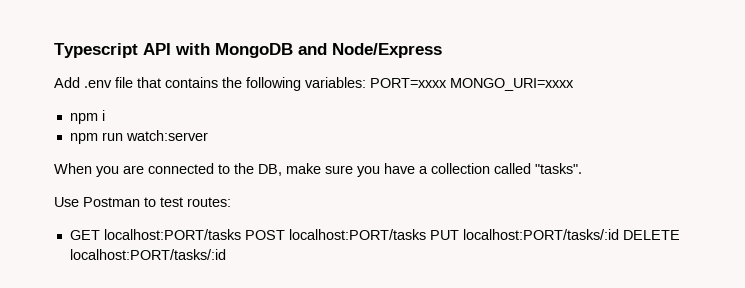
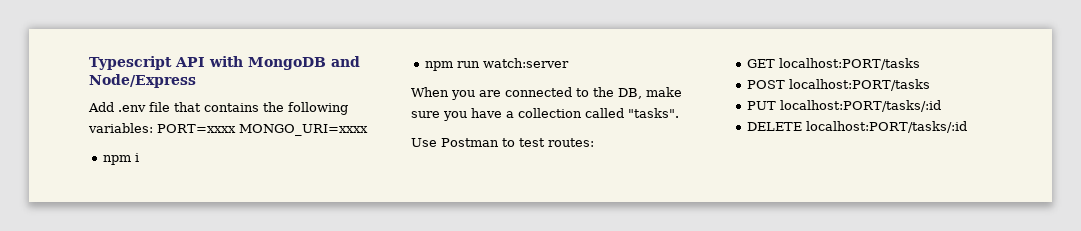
- GET localhost:PORT/tasks POST localhost:PORT/tasks PUT localhost:PORT/tasks/:id DELETE localhost:PORT/tasks/:id
+ GET localhost:PORT/tasks
+ POST localhost:PORT/tasks
+ PUT localhost:PORT/tasks/:id
+ DELETE localhost:PORT/tasks/:id

